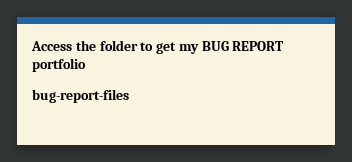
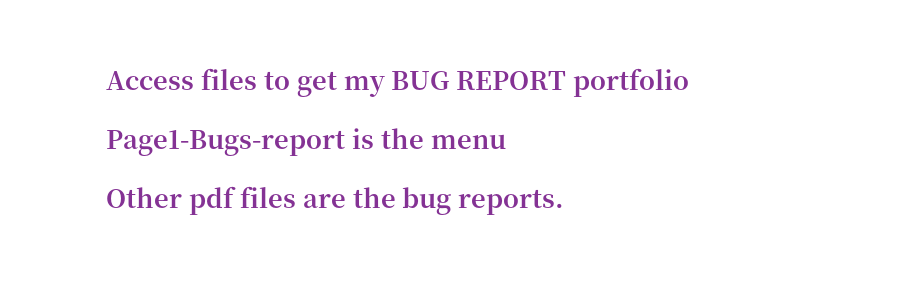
- Access the folder to get my BUG REPORT portfolio
+ Access files to get my BUG REPORT portfolio
- bug-report-files
+ Page1-Bugs-report is the menu
+ Other pdf files are the bug reports.

